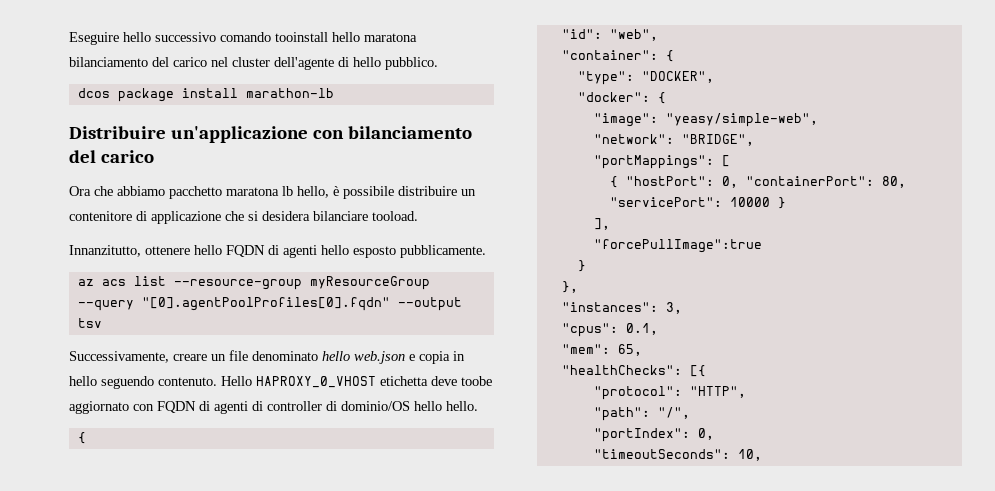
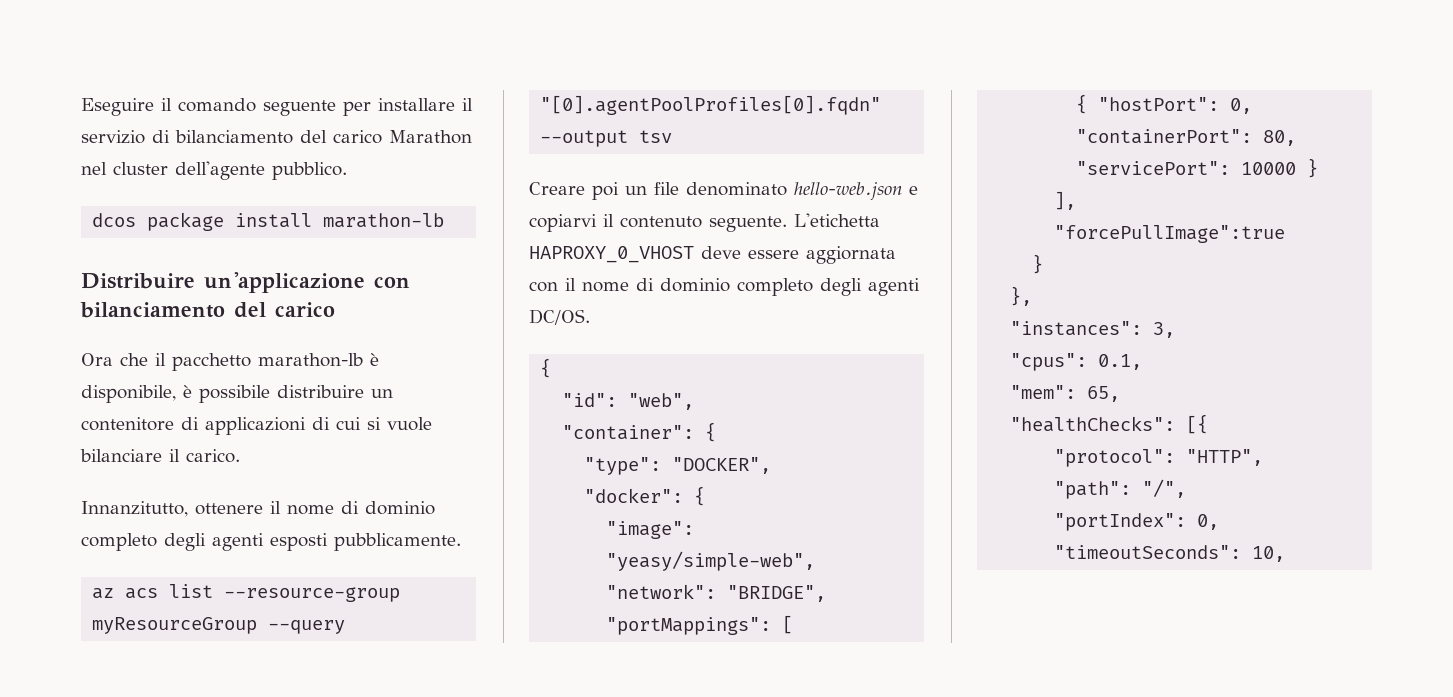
- Eseguire hello successivo comando tooinstall hello maratona bilanciamento del carico nel cluster dell'agente di hello pubblico.
+ Eseguire il comando seguente per installare il servizio di bilanciamento del carico Marathon nel cluster dell'agente pubblico.
- Ora che abbiamo pacchetto maratona lb hello, è possibile distribuire un contenitore di applicazione che si desidera bilanciare tooload.
- Innanzitutto, ottenere hello FQDN di agenti hello esposto pubblicamente.
+ Ora che il pacchetto marathon-lb è disponibile, è possibile distribuire un contenitore di applicazioni di cui si vuole bilanciare il carico.
+ Innanzitutto, ottenere il nome di dominio completo degli agenti esposti pubblicamente.
- Successivamente, creare un file denominato hello web.json e copia in hello seguendo contenuto. Hello HAPROXY_0_VHOST etichetta deve toobe aggiornato con FQDN di agenti di controller di dominio/OS hello hello.
+ Creare poi un file denominato hello-web.json e copiarvi il contenuto seguente. L'etichetta HAPROXY_0_VHOST deve essere aggiornata con il nome di dominio completo degli agenti DC/OS.

